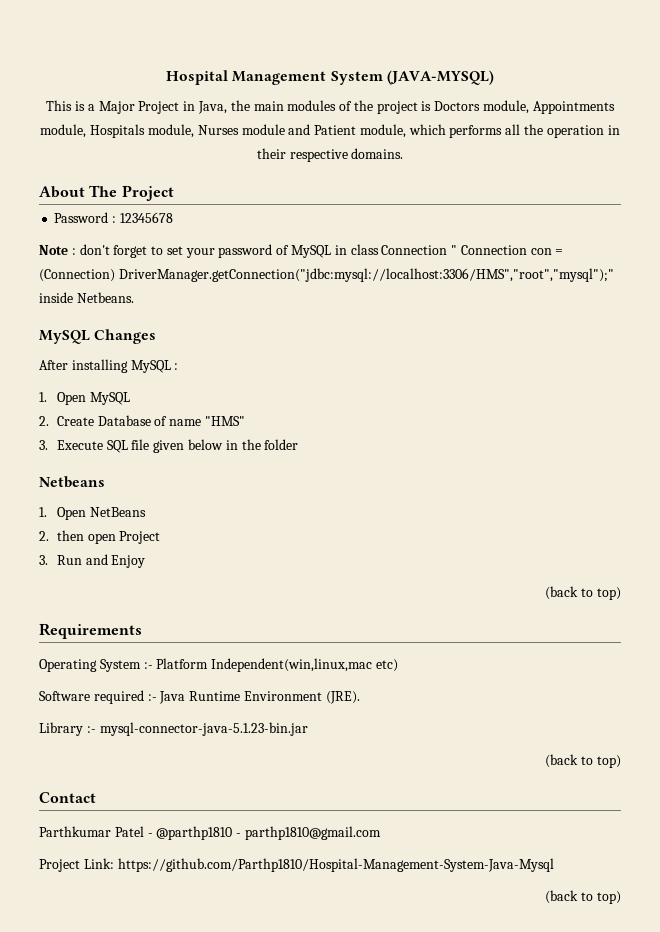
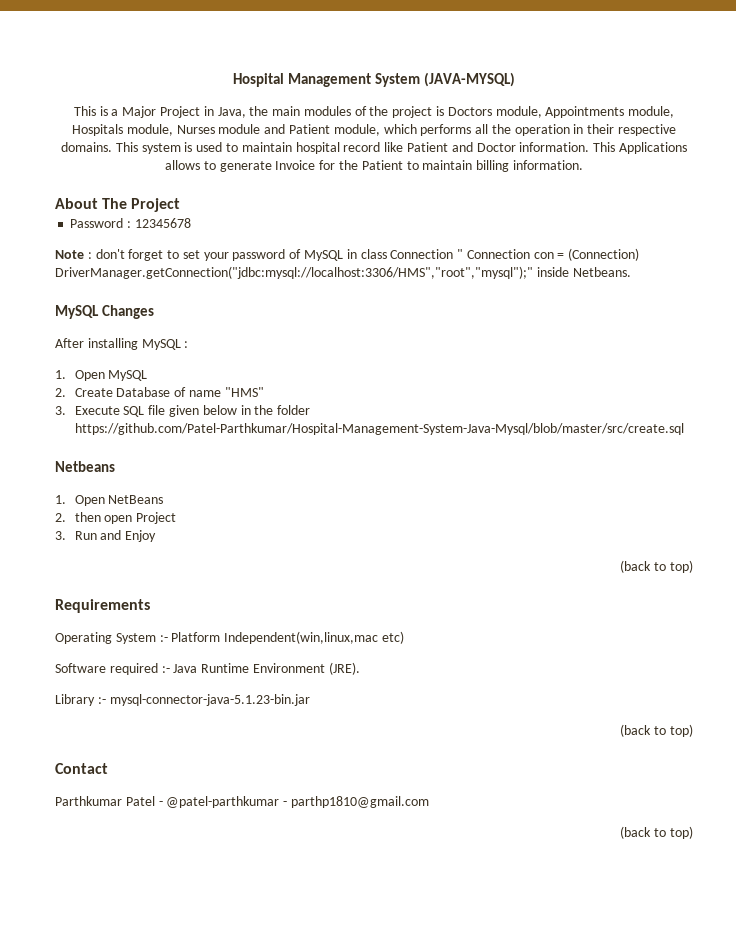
+ This system is used to maintain hospital record like Patient and Doctor information. This Applications allows to generate Invoice for the Patient to maintain billing information.
- 3. Execute SQL file given below in the folder
+ 3. Execute SQL file given below in the folder https://github.com/Patel-Parthkumar/Hospital-Management-System-Java-Mysql/blob/master/src/create.sql
- Parthkumar Patel - @parthp1810 - parthp1810@gmail.com
+ Parthkumar Patel - @patel-parthkumar - parthp1810@gmail.com
- Project Link: https://github.com/Parthp1810/Hospital-Management-System-Java-Mysql

